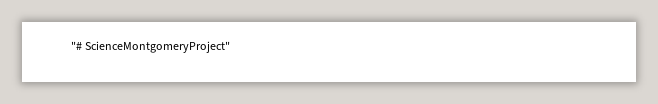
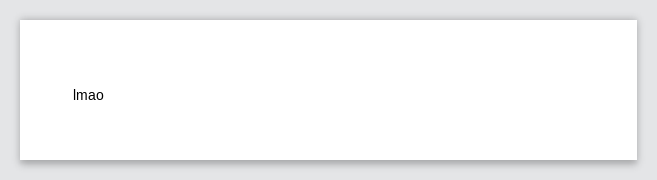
- "# ScienceMontgomeryProject"
+ lmao

